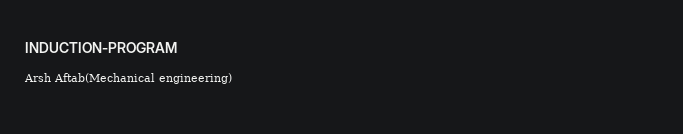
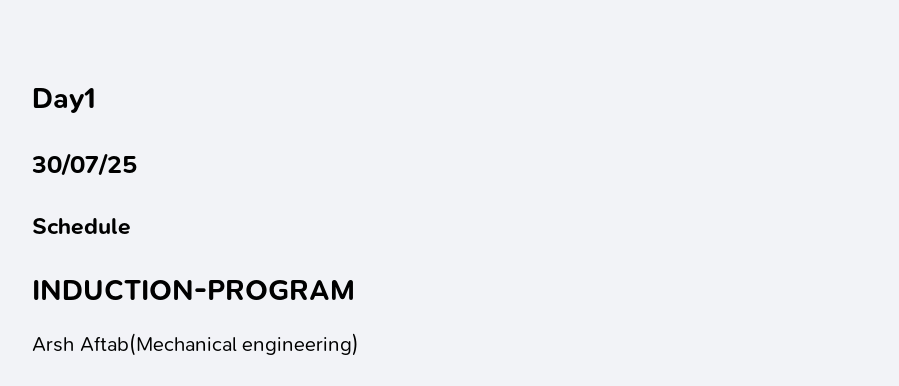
+ Day1
+ 30/07/25
+ Schedule

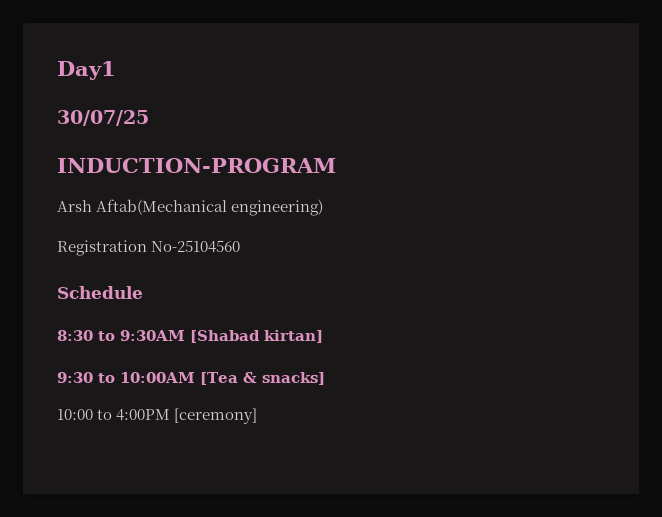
- Schedule
+ Registration No-25104560
+ Schedule
+ 8:30 to 9:30AM [Shabad kirtan]
+ 9:30 to 10:00AM [Tea & snacks]
+ 10:00 to 4:00PM [ceremony]

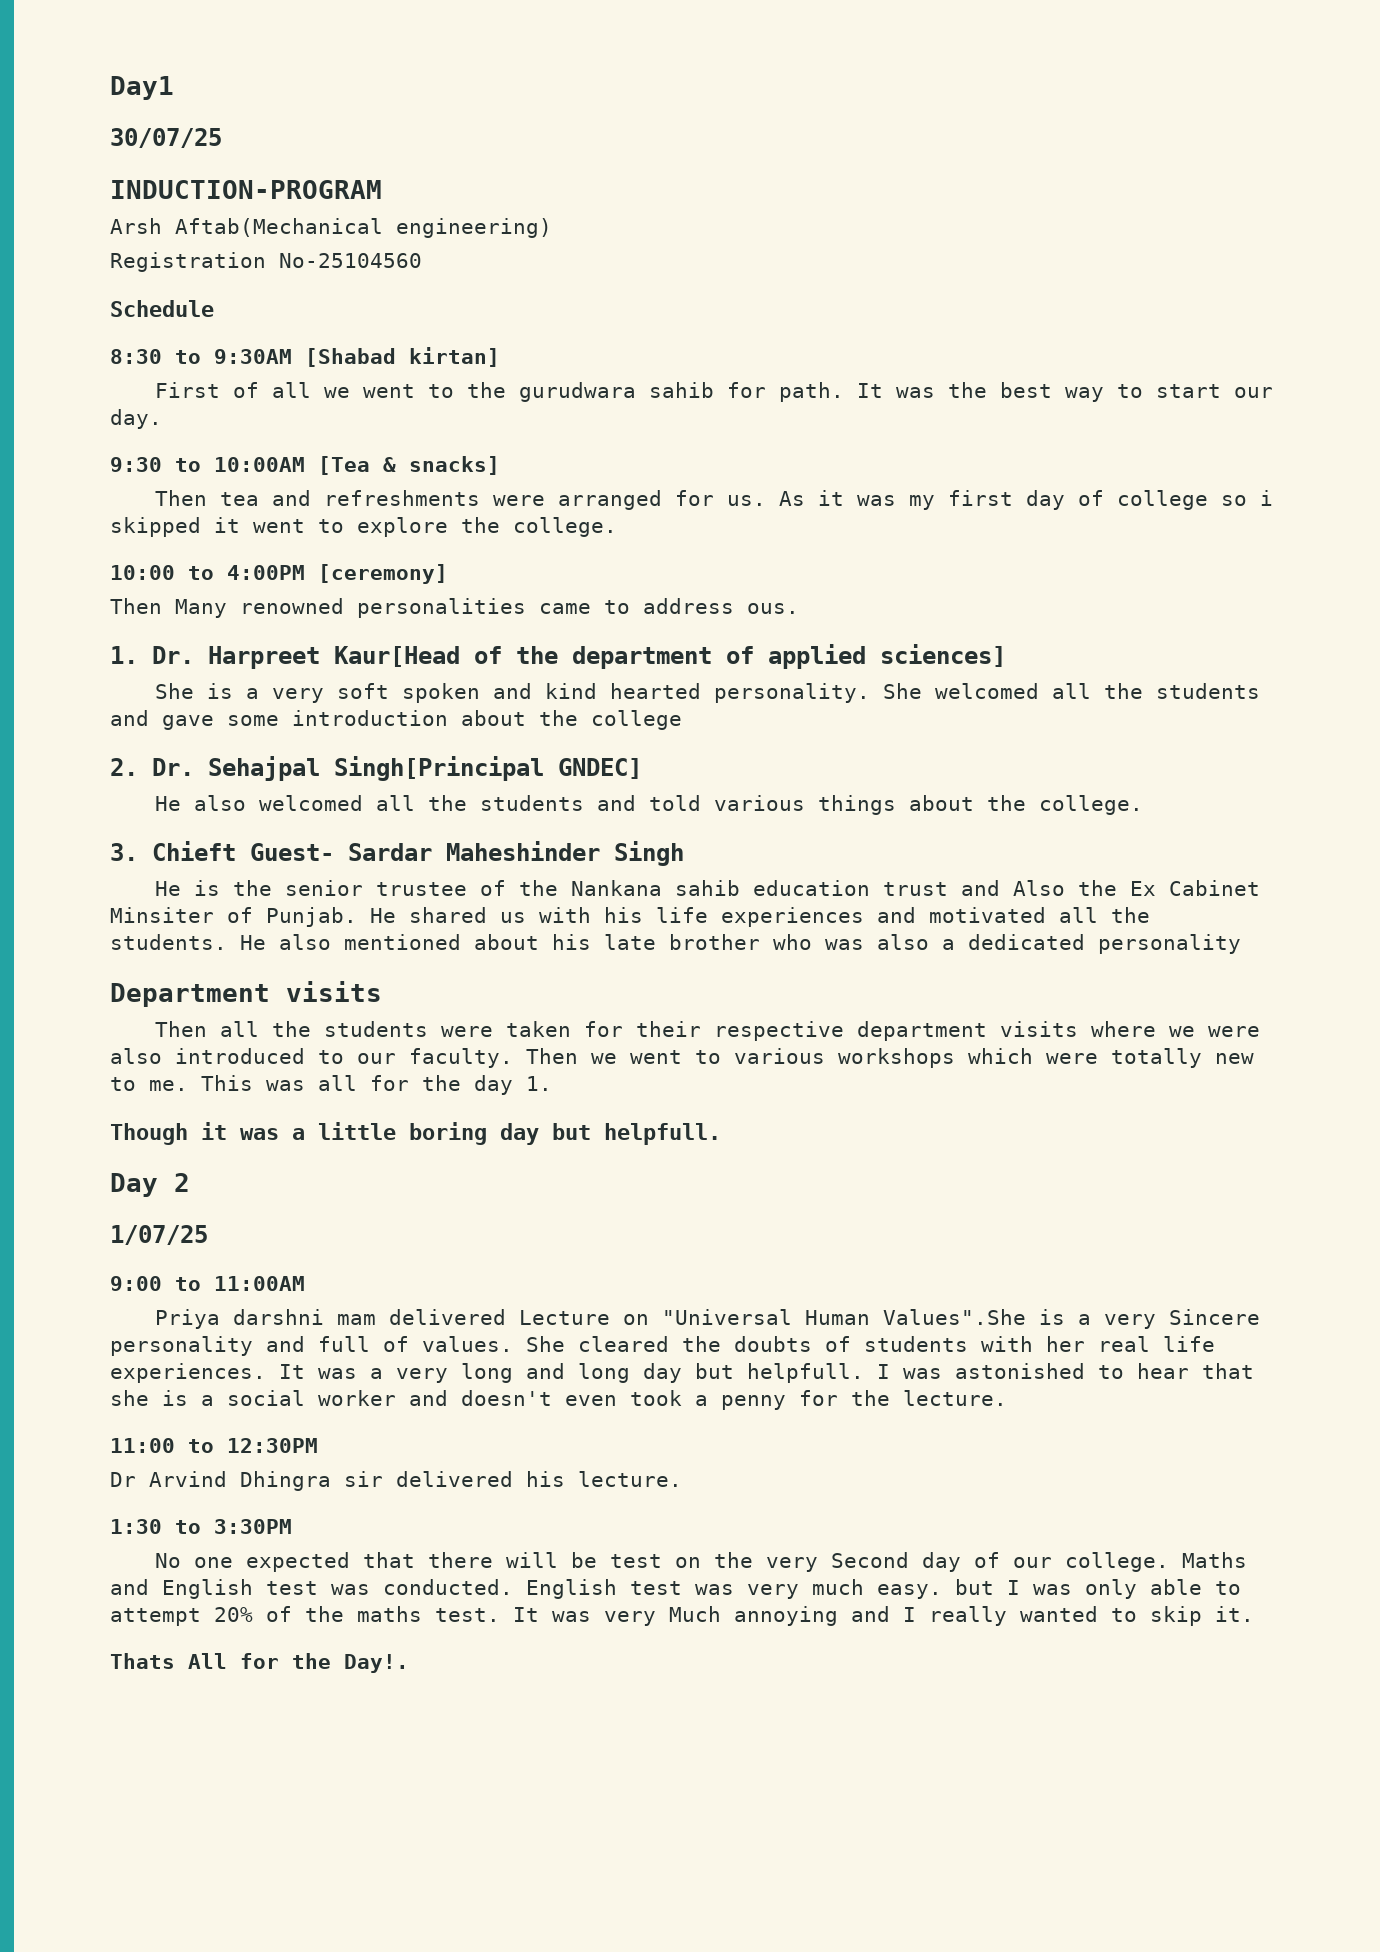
+ First of all we went to the gurudwara sahib for path. It was the best way to start our day.
+ Then tea and refreshments were arranged for us. As it was my first day of college so i skipped it went to explore the college.
  10:00 to 4:00PM [ceremony]
+ Then Many renowned personalities came to address ous.
+ 1. Dr. Harpreet Kaur[Head of the department of applied sciences]
+ She is a very soft spoken and kind hearted personality. She welcomed all the students and gave some introduction about the college
+ 2. Dr. Sehajpal Singh[Principal GNDEC]
+ He also welcomed all the students and told various things about the college.
+ 3. Chieft Guest- Sardar Maheshinder Singh
+ He is the senior trustee of the Nankana sahib education trust and Also the Ex Cabinet Minsiter of Punjab. He shared us with his life experiences and motivated all the students. He also mentioned about his late brother who was also a dedicated personality
+ Department visits
+ Then all the students were taken for their respective department visits where we were also introduced to our faculty. Then we went to various workshops which were totally new to me. This was all for the day 1.
+ Though it was a little boring day but helpfull.
+ Day 2
+ 1/07/25
+ 9:00 to 11:00AM
+ Priya darshni mam delivered Lecture on "Universal Human Values".She is a very Sincere personality and full of values. She cleared the doubts of students with her real life experiences. It was a very long and long day but helpfull. I was astonished to hear that she is a social worker and doesn't even took a penny for the lecture.
+ 11:00 to 12:30PM
+ Dr Arvind Dhingra sir delivered his lecture.
+ 1:30 to 3:30PM
+ No one expected that there will be test on the very Second day of our college. Maths and English test was conducted. English test was very much easy. but I was only able to attempt 20% of the maths test. It was very Much annoying and I really wanted to skip it.
+ Thats All for the Day!.

